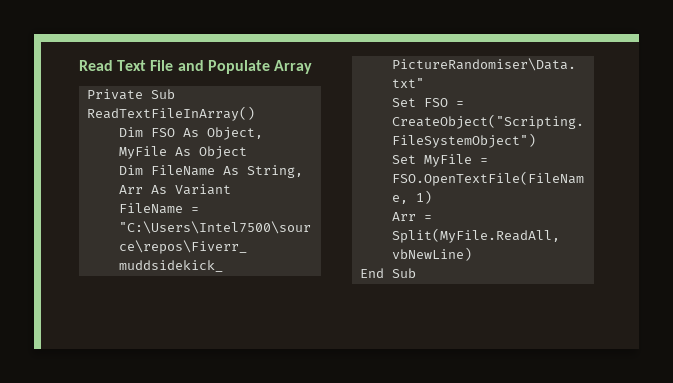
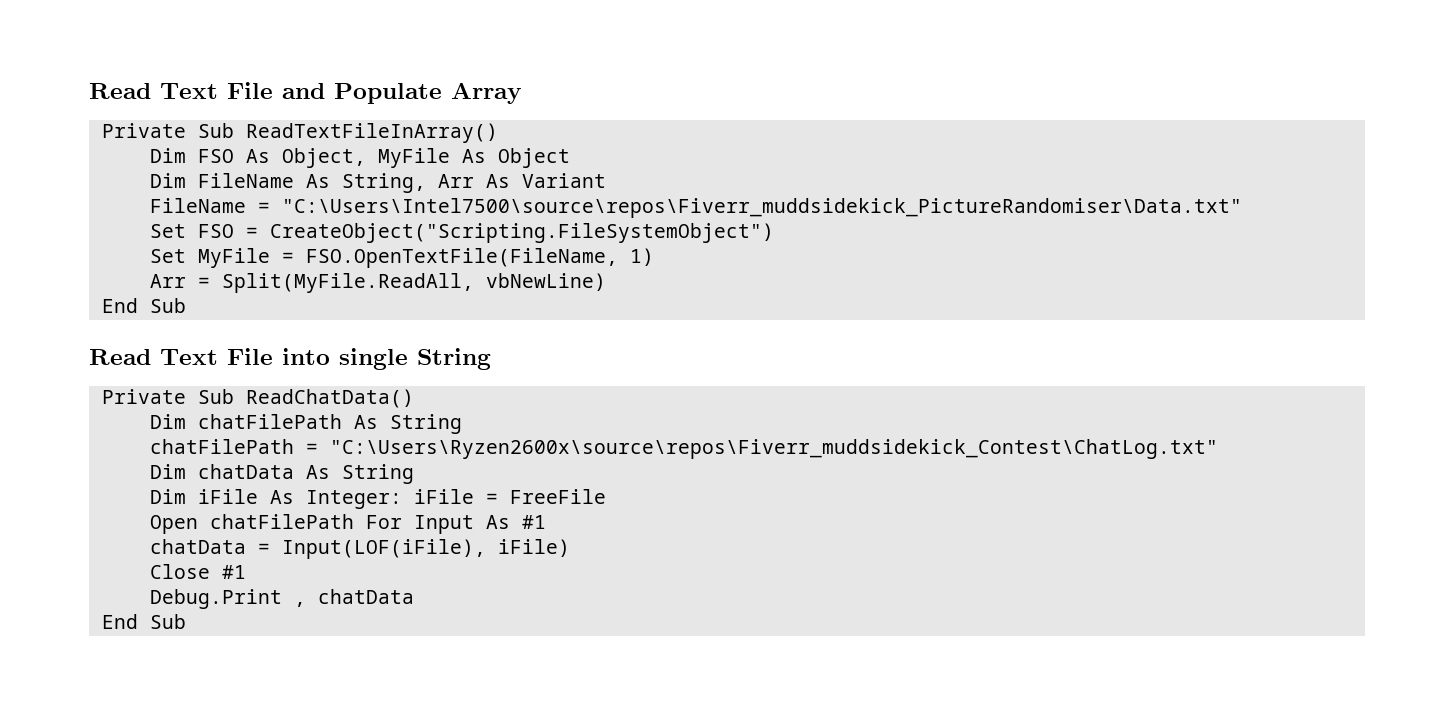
+ Read Text File into single String
+ Private Sub ReadChatData()
+ Dim chatFilePath As String
+ chatFilePath = "C:\Users\Ryzen2600x\source\repos\Fiverr_muddsidekick_Contest\ChatLog.txt"
+ Dim chatData As String
+ Dim iFile As Integer: iFile = FreeFile
+ Open chatFilePath For Input As #1
+ chatData = Input(LOF(iFile), iFile)
+ Close #1
+ Debug.Print , chatData
+ End Sub

